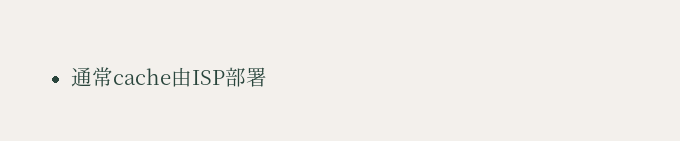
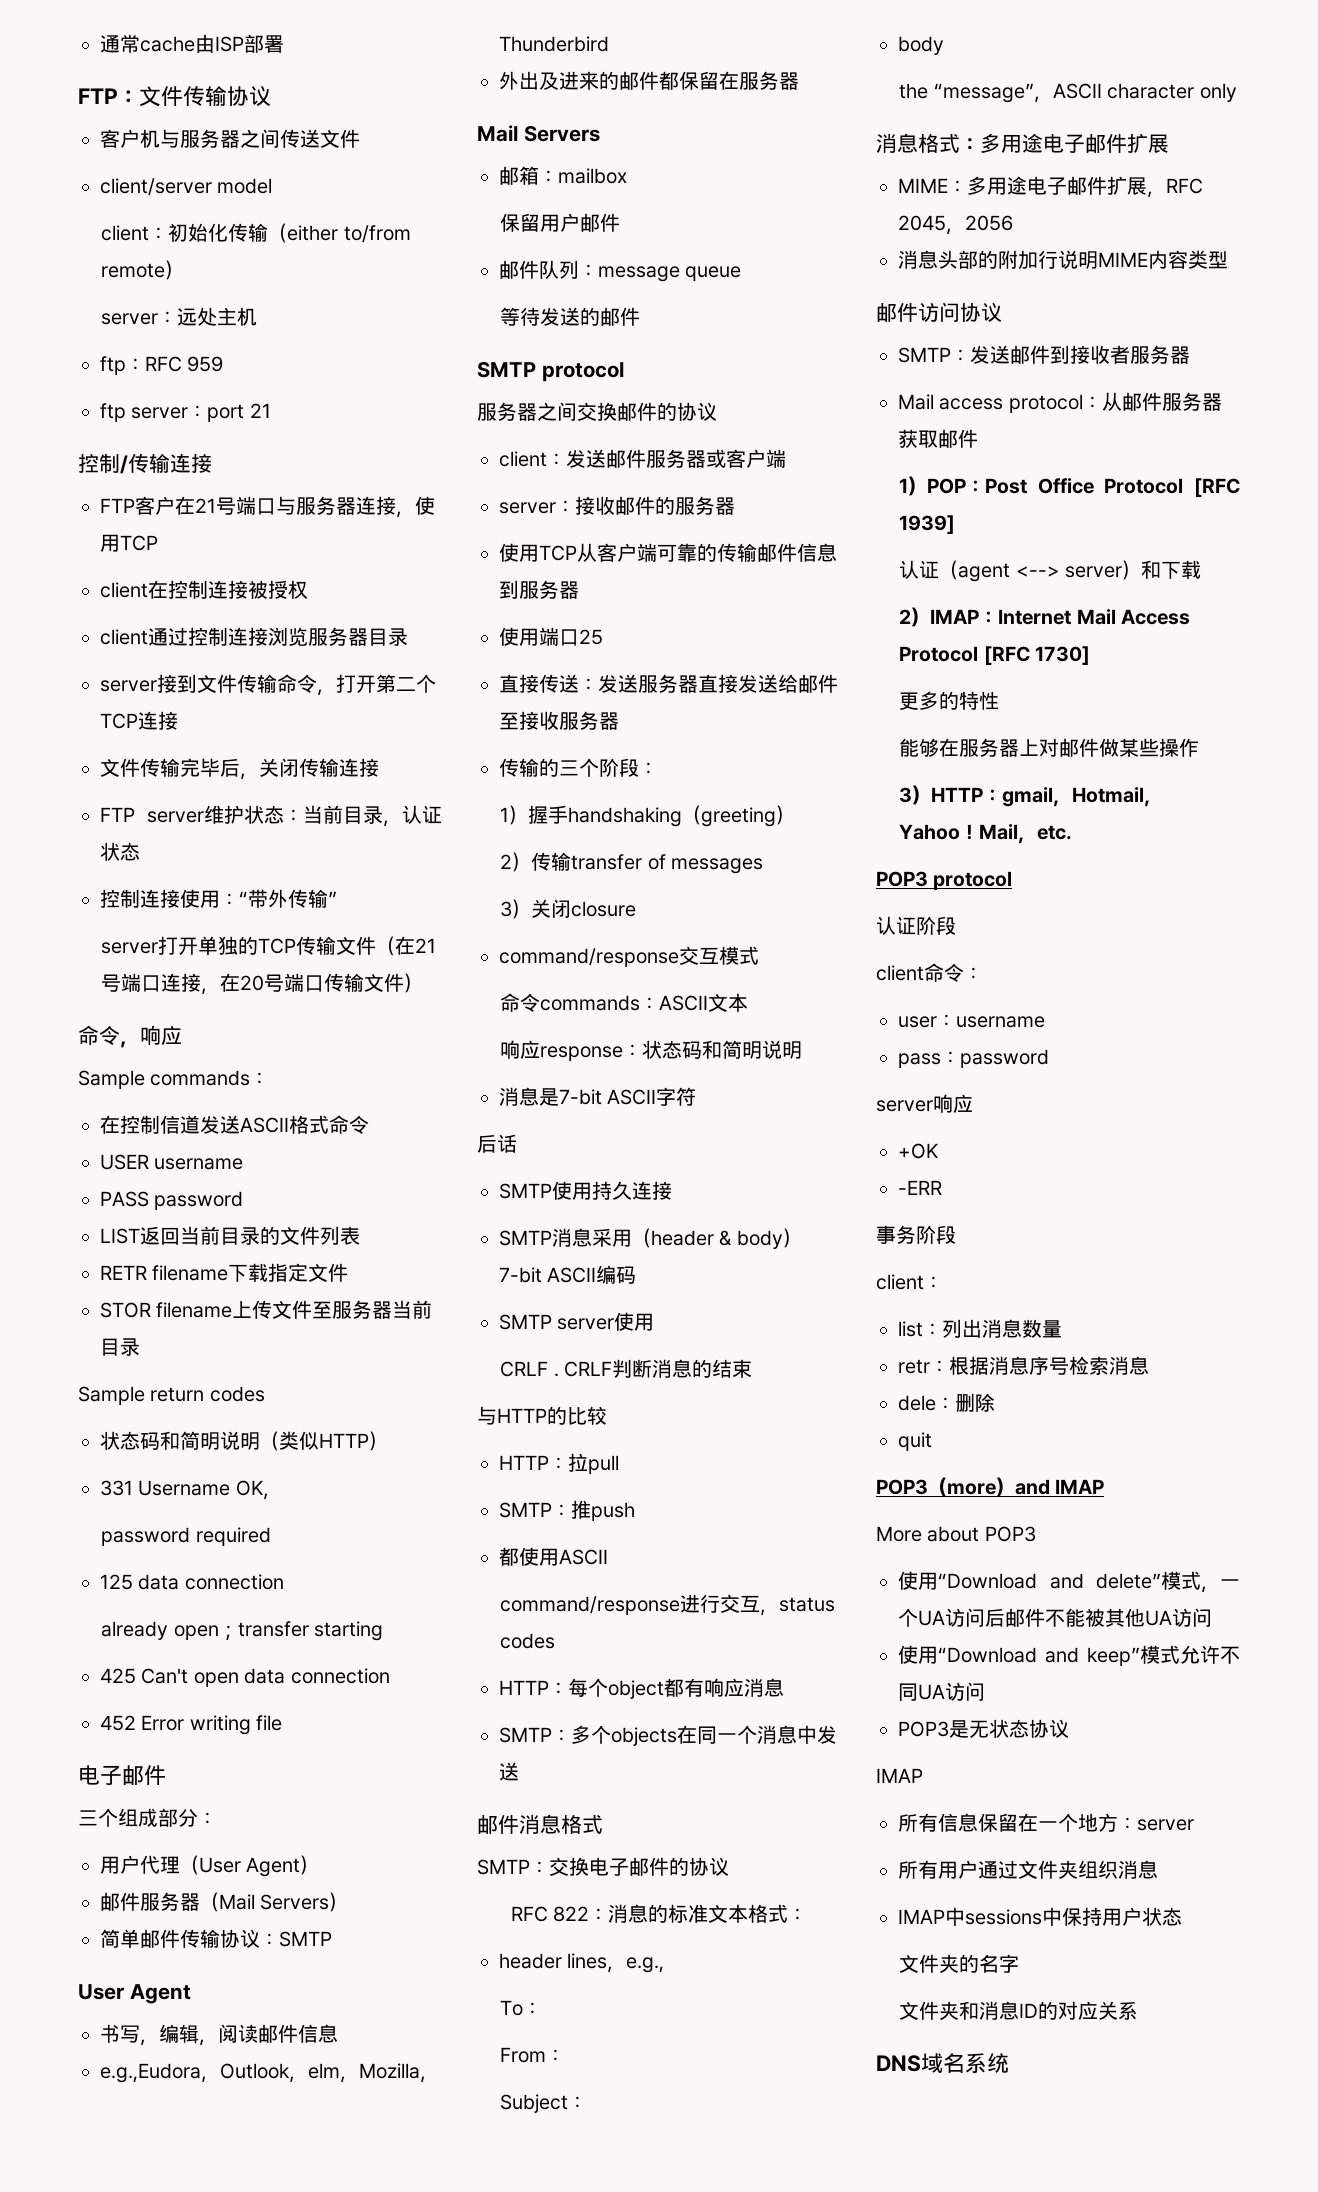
+ FTP：文件传输协议
+ 客户机与服务器之间传送文件
+ client/server model
+ client：初始化传输（either to/from remote）
+ server：远处主机
+ ftp：RFC 959
+ ftp server：port 21
+ 控制/传输连接
+ FTP客户在21号端口与服务器连接，使用TCP
+ client在控制连接被授权
+ client通过控制连接浏览服务器目录
+ server接到文件传输命令，打开第二个TCP连接
+ 文件传输完毕后，关闭传输连接
+ FTP server维护状态：当前目录，认证状态
+ 控制连接使用：“带外传输”
+ server打开单独的TCP传输文件（在21号端口连接，在20号端口传输文件）
+ 命令，响应
+ Sample commands：
+ 在控制信道发送ASCII格式命令
+ USER username
+ PASS password
+ LIST返回当前目录的文件列表
+ RETR filename下载指定文件
+ STOR filename上传文件至服务器当前目录
+ Sample return codes
+ 状态码和简明说明（类似HTTP）
+ 331 Username OK，
+ password required
+ 125 data connection
+ already open；transfer starting
+ 425 Can't open data connection
+ 452 Error writing file
+ 电子邮件
+ 三个组成部分：
+ 用户代理（User Agent）
+ 邮件服务器（Mail Servers）
+ 简单邮件传输协议：SMTP
+ User Agent
+ 书写，编辑，阅读邮件信息
+ e.g.,Eudora，Outlook，elm，Mozilla，Thunderbird
+ 外出及进来的邮件都保留在服务器
+ Mail Servers
+ 邮箱：mailbox
+ 保留用户邮件
+ 邮件队列：message queue
+ 等待发送的邮件
+ SMTP protocol
+ 服务器之间交换邮件的协议
+ client：发送邮件服务器或客户端
+ server：接收邮件的服务器
+ 使用TCP从客户端可靠的传输邮件信息到服务器
+ 使用端口25
+ 直接传送：发送服务器直接发送给邮件至接收服务器
+ 传输的三个阶段：
+ 1）握手handshaking（greeting）
+ 2）传输transfer of messages
+ 3）关闭closure
+ command/response交互模式
+ 命令commands：ASCII文本
+ 响应response：状态码和简明说明
+ 消息是7-bit ASCII字符
+ 后话
+ SMTP使用持久连接
+ SMTP消息采用（header & body）7-bit ASCII编码
+ SMTP server使用
+ CRLF . CRLF判断消息的结束
+ 与HTTP的比较
+ HTTP：拉pull
+ SMTP：推push
+ 都使用ASCII
+ command/response进行交互，status codes
+ HTTP：每个object都有响应消息
+ SMTP：多个objects在同一个消息中发送
+ 邮件消息格式
+ SMTP：交换电子邮件的协议
+ RFC 822：消息的标准文本格式：
+ header lines，e.g.,
+ To：
+ From：
+ Subject：
+ body
+ the “message”，ASCII character only
+ 消息格式：多用途电子邮件扩展
+ MIME：多用途电子邮件扩展，RFC 2045，2056
+ 消息头部的附加行说明MIME内容类型
+ 邮件访问协议
+ SMTP：发送邮件到接收者服务器
+ Mail access protocol：从邮件服务器获取邮件
+ 1）POP：Post Office Protocol [RFC 1939]
+ 认证（agent <--> server）和下载
+ 2）IMAP：Internet Mail Access Protocol [RFC 1730]
+ 更多的特性
+ 能够在服务器上对邮件做某些操作
+ 3）HTTP：gmail，Hotmail，Yahoo！Mail，etc.
+ POP3 protocol
+ 认证阶段
+ client命令：
+ user：username
+ pass：password
+ server响应
+ +OK
+ -ERR
+ 事务阶段
+ client：
+ list：列出消息数量
+ retr：根据消息序号检索消息
+ dele：删除
+ quit
+ POP3（more）and IMAP
+ More about POP3
+ 使用“Download and delete”模式，一个UA访问后邮件不能被其他UA访问
+ 使用“Download and keep”模式允许不同UA访问
+ POP3是无状态协议
+ IMAP
+ 所有信息保留在一个地方：server
+ 所有用户通过文件夹组织消息
+ IMAP中sessions中保持用户状态
+ 文件夹的名字
+ 文件夹和消息ID的对应关系
+ DNS域名系统

